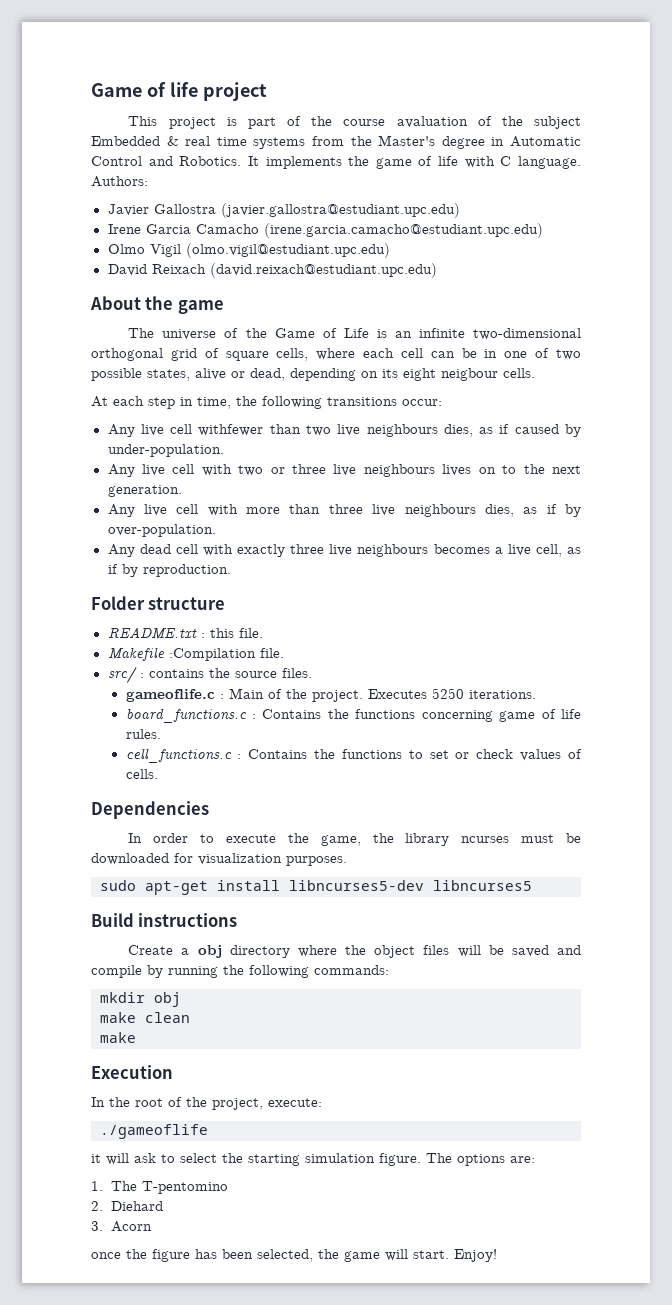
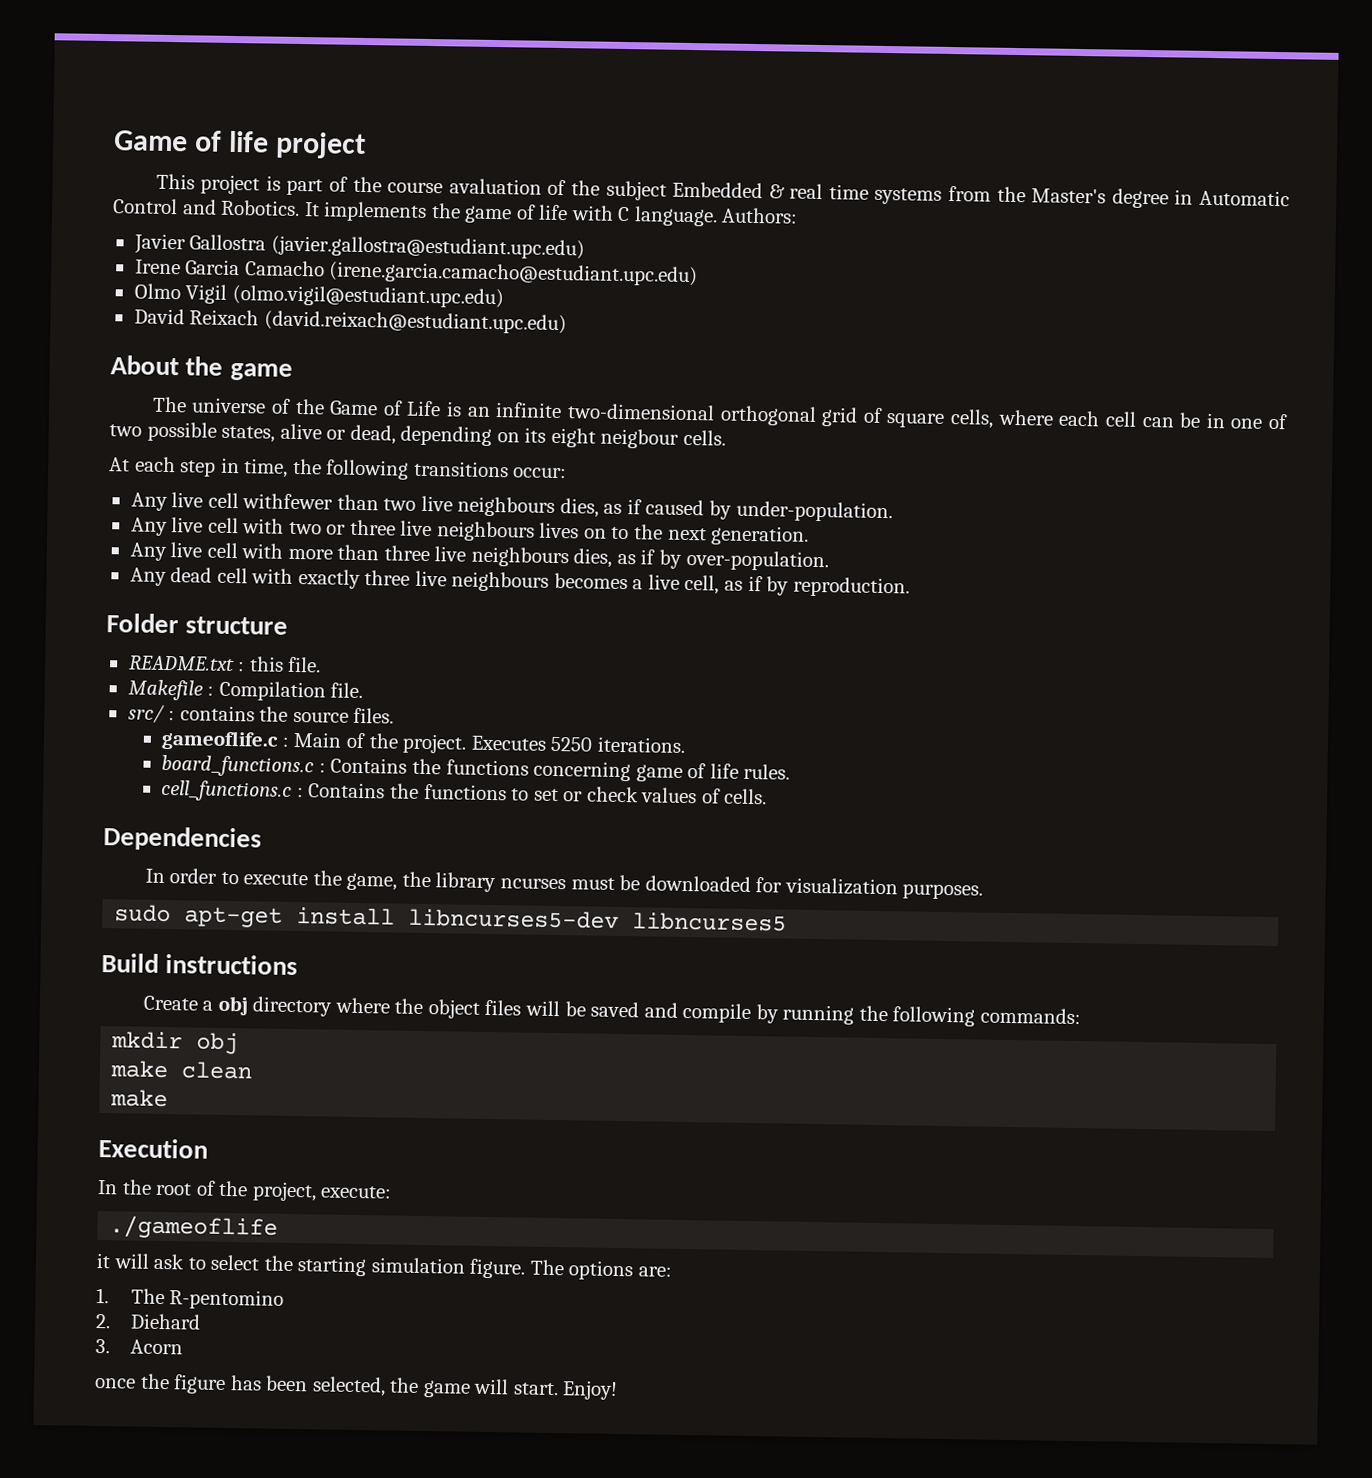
- Makefile :Compilation file.
+ Makefile : Compilation file.
- 1. The T-pentomino
+ 1. The R-pentomino

